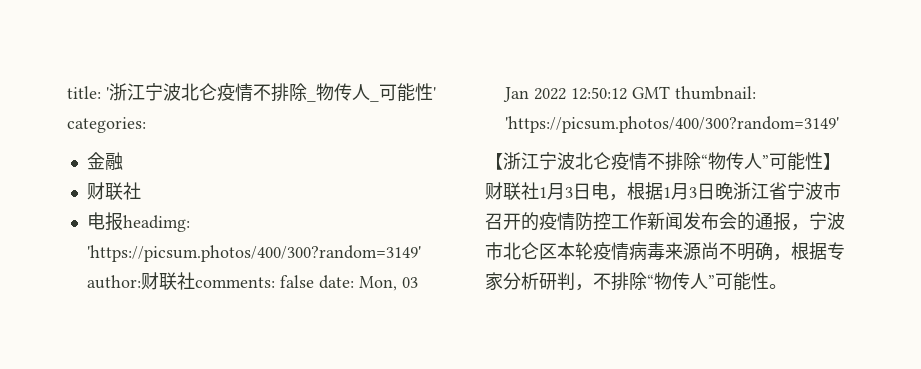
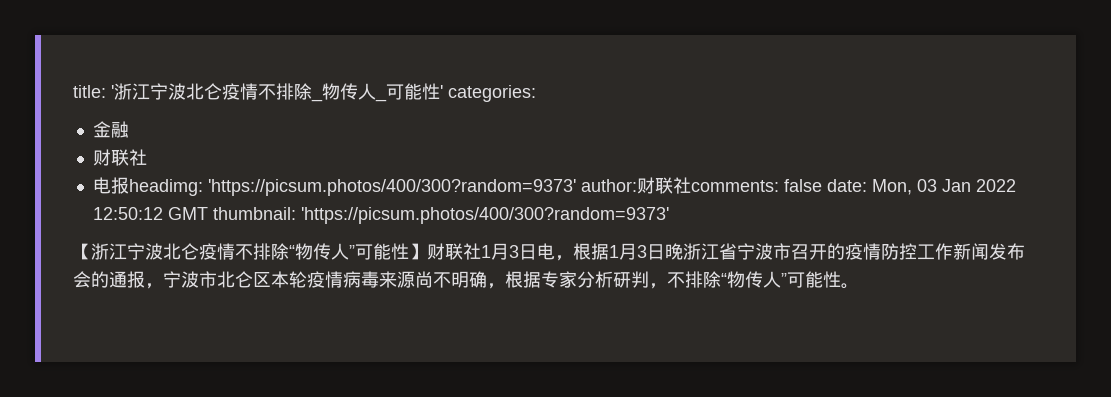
- 电报headimg: 'https://picsum.photos/400/300?random=3149' author:财联社comments: false date: Mon, 03 Jan 2022 12:50:12 GMT thumbnail: 'https://picsum.photos/400/300?random=3149'
+ 电报headimg: 'https://picsum.photos/400/300?random=9373' author:财联社comments: false date: Mon, 03 Jan 2022 12:50:12 GMT thumbnail: 'https://picsum.photos/400/300?random=9373'

